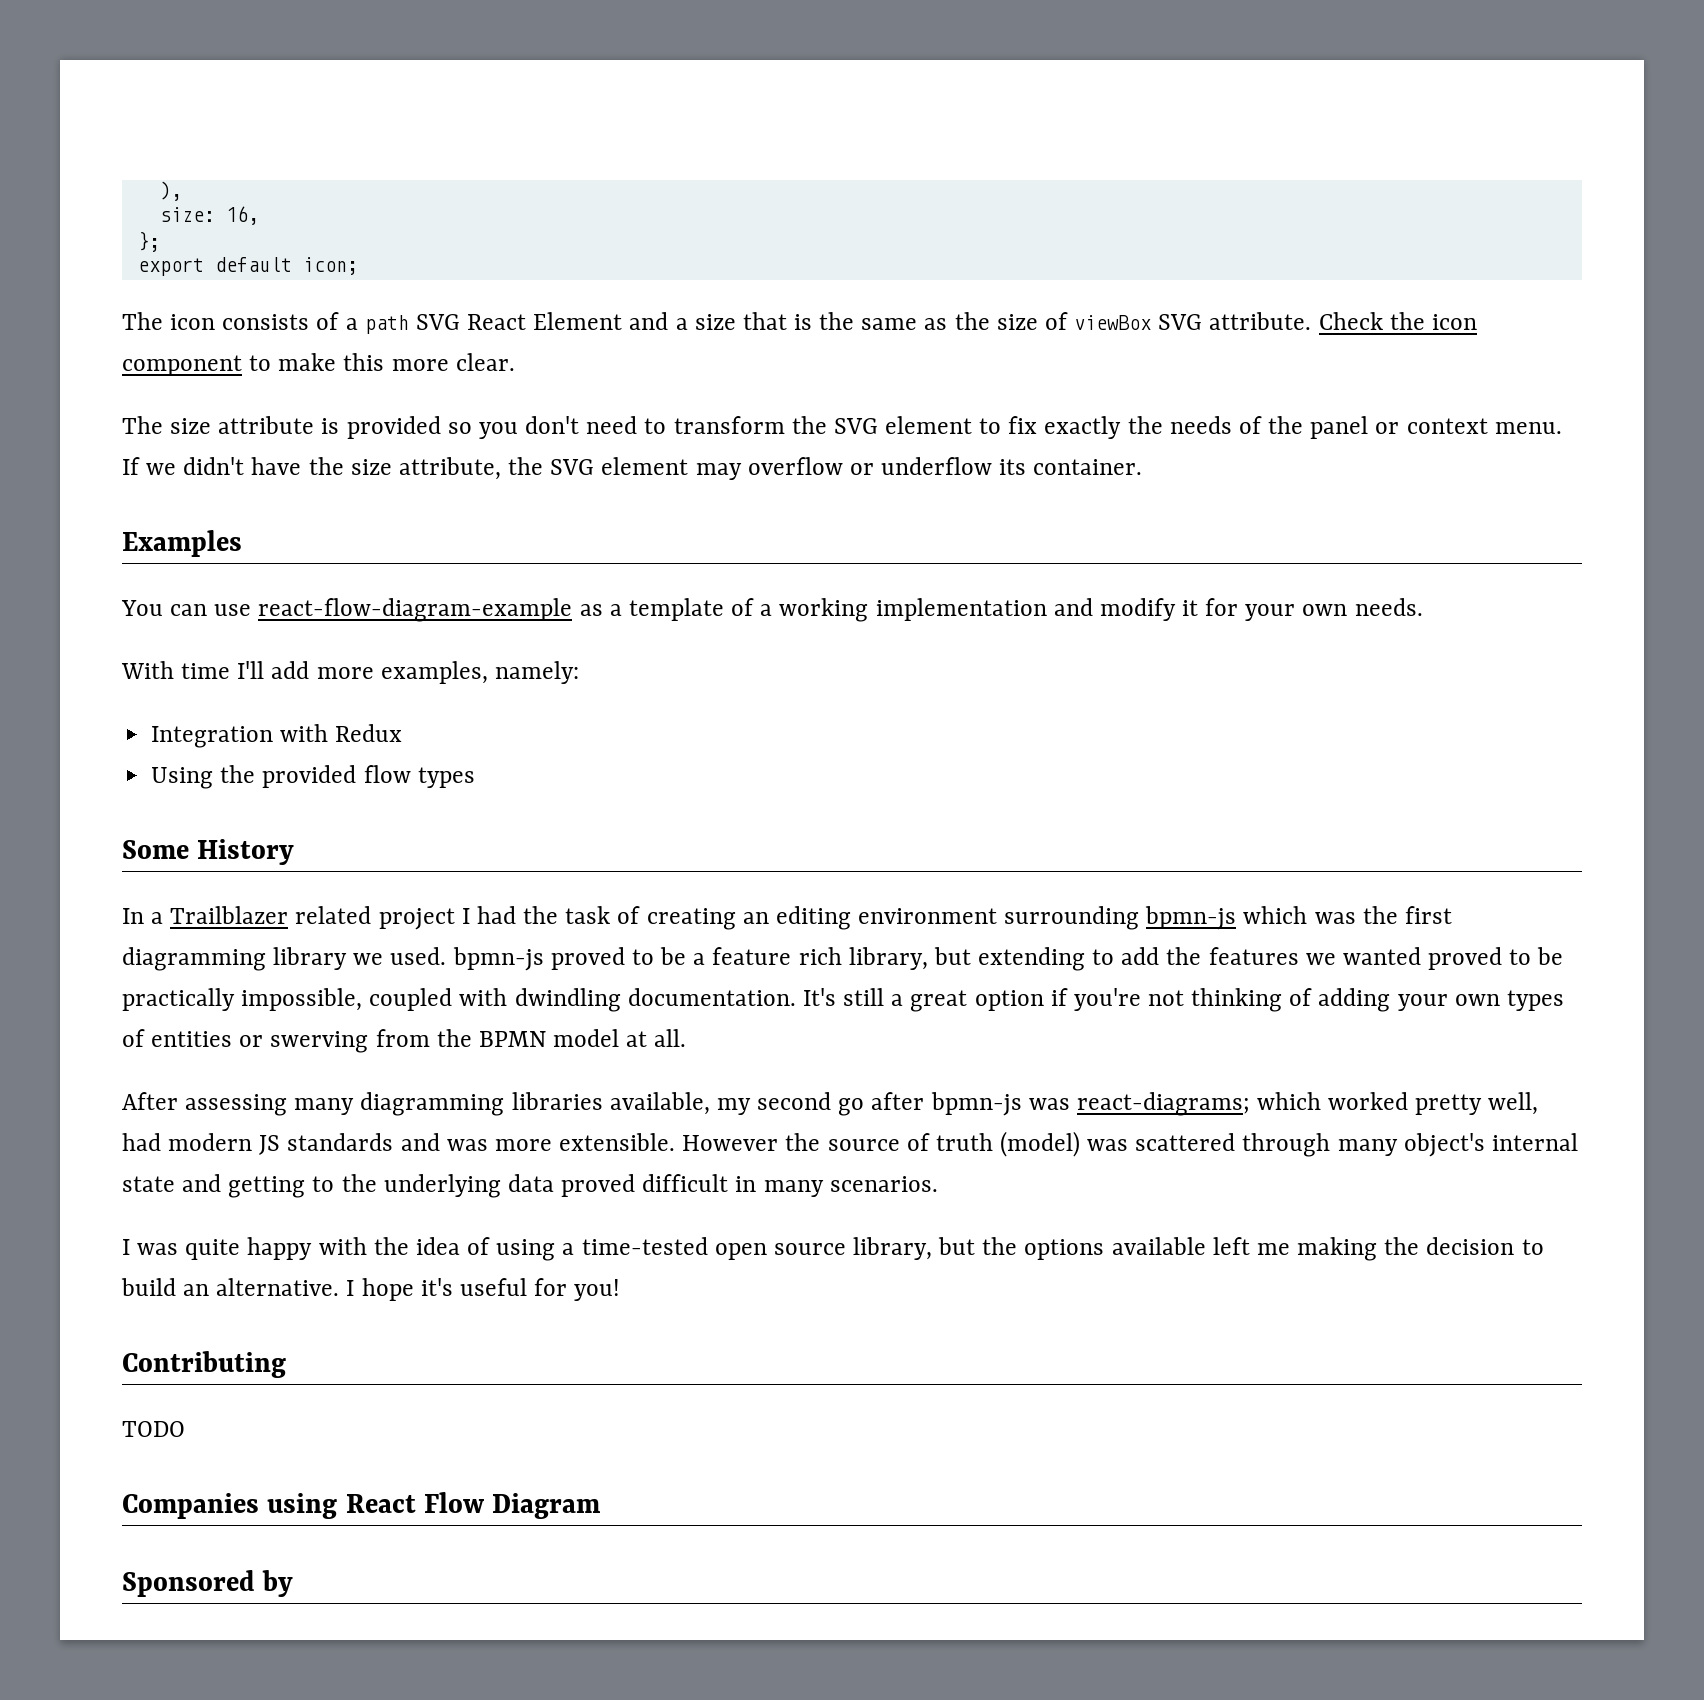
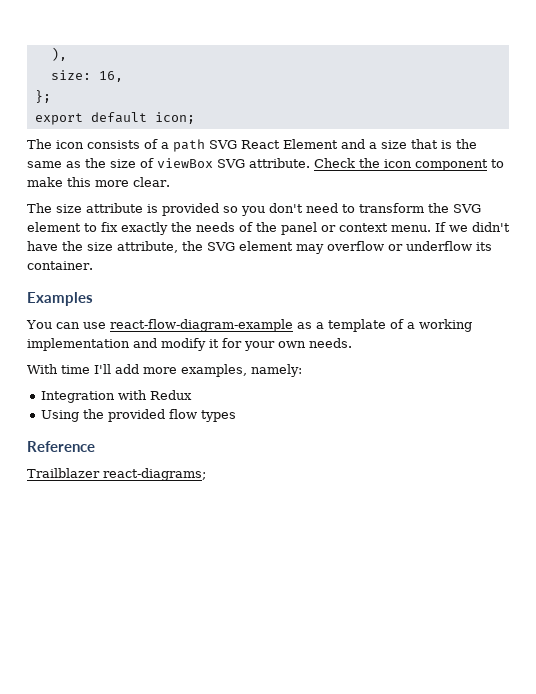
- Some History
- In a Trailblazer related project I had the task of creating an editing environment surrounding bpmn-js which was the first diagramming library we used. bpmn-js proved to be a feature rich library, but extending to add the features we wanted proved to be practically impossible, coupled with dwindling documentation. It's still a great option if you're not thinking of adding your own types of entities or swerving from the BPMN model at all.
- After assessing many diagramming libraries available, my second go after bpmn-js was react-diagrams; which worked pretty well, had modern JS standards and was more extensible. However the source of truth (model) was scattered through many object's internal state and getting to the underlying data proved difficult in many scenarios.
- I was quite happy with the idea of using a time-tested open source library, but the options available left me making the decision to build an alternative. I hope it's useful for you!
- Contributing
- TODO
- Companies using React Flow Diagram
- Sponsored by
+ Reference
+ Trailblazer react-diagrams;

